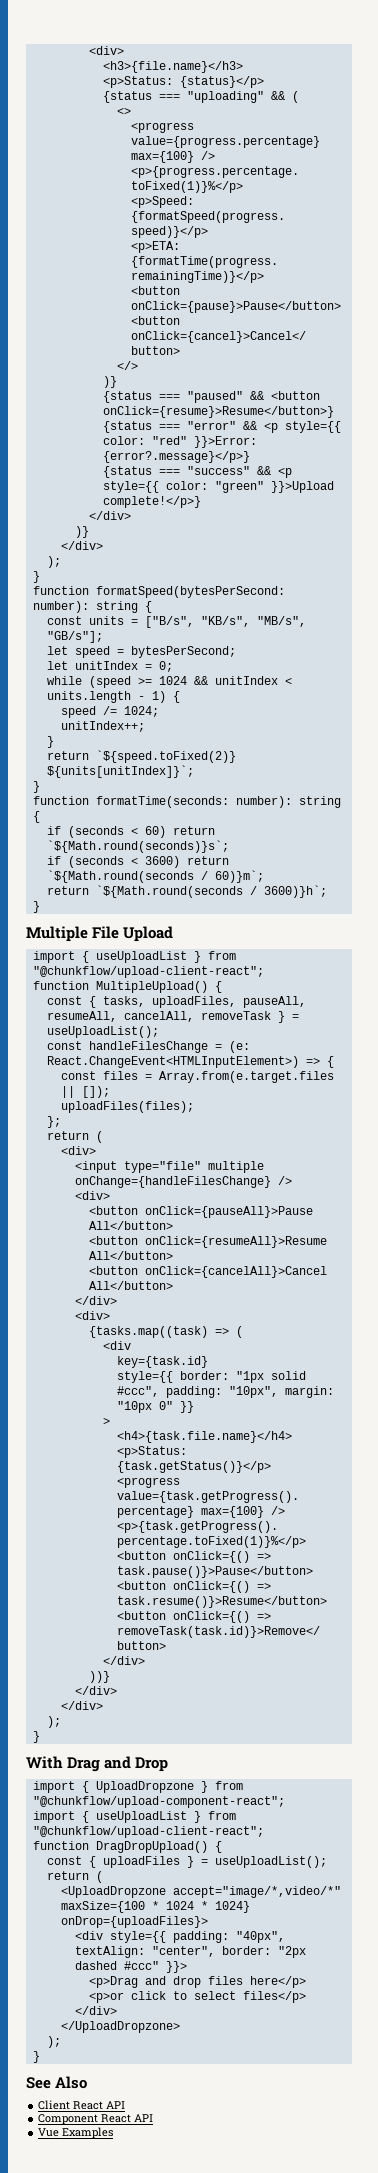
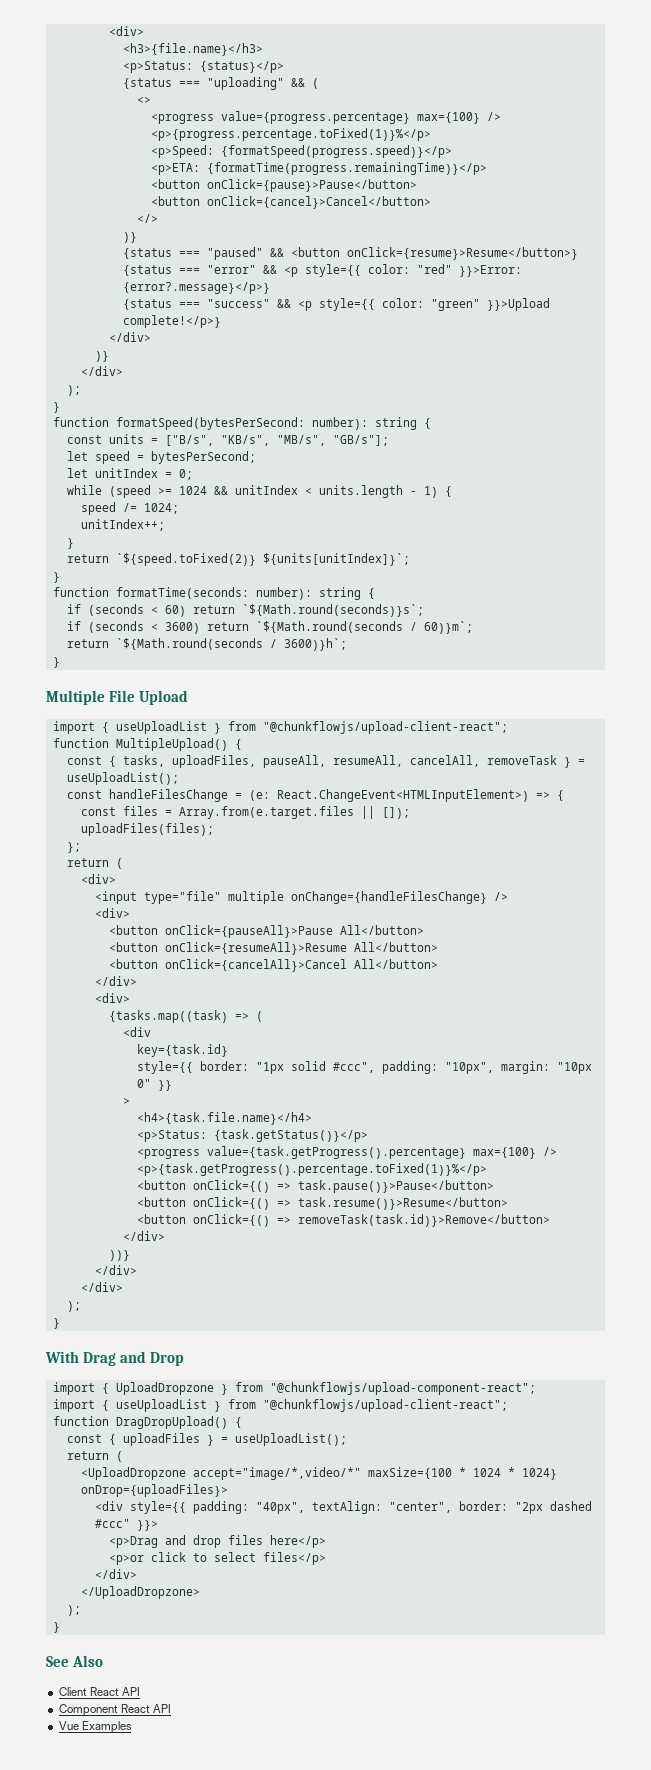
  Multiple File Upload
- import { useUploadList } from "@chunkflow/upload-client-react";
+ import { useUploadList } from "@chunkflowjs/upload-client-react";
- import { UploadDropzone } from "@chunkflow/upload-component-react";
- import { useUploadList } from "@chunkflow/upload-client-react";
+ import { UploadDropzone } from "@chunkflowjs/upload-component-react";
+ import { useUploadList } from "@chunkflowjs/upload-client-react";

